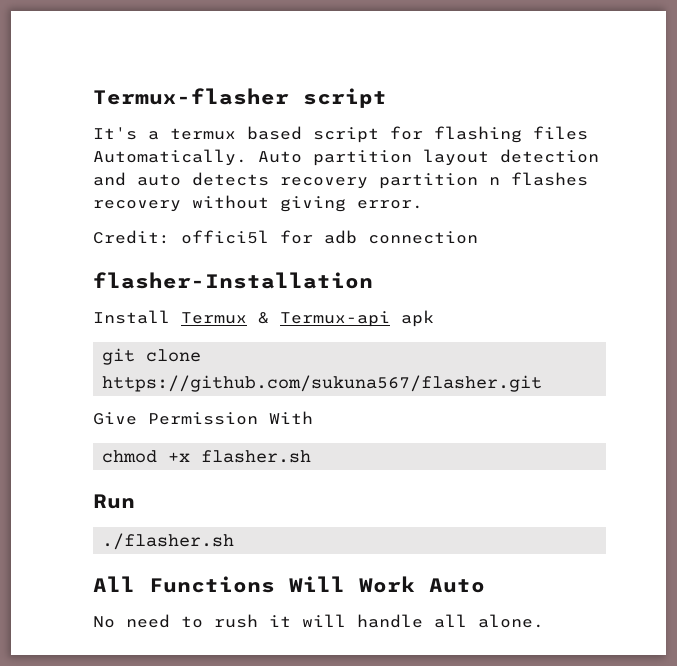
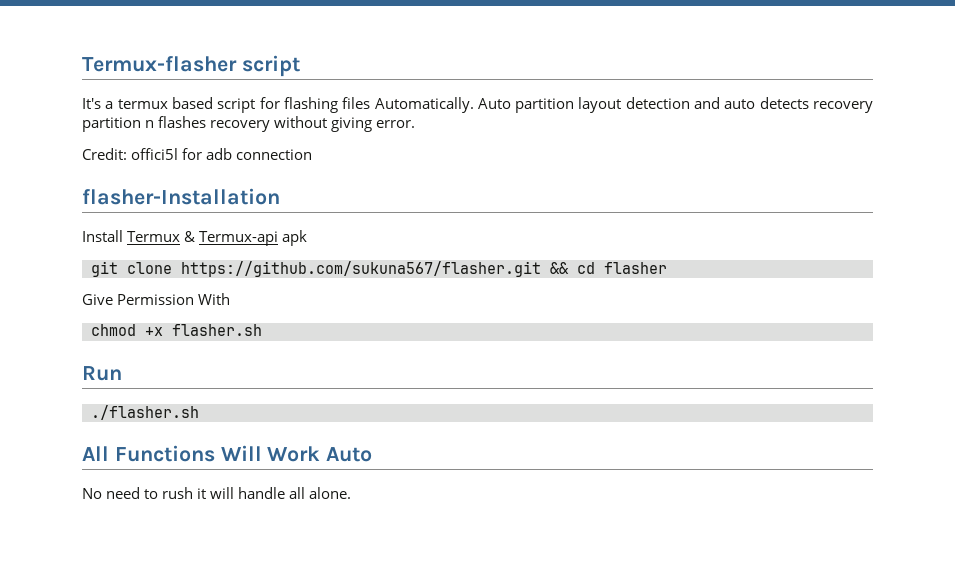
- git clone https://github.com/sukuna567/flasher.git
+ git clone https://github.com/sukuna567/flasher.git && cd flasher

